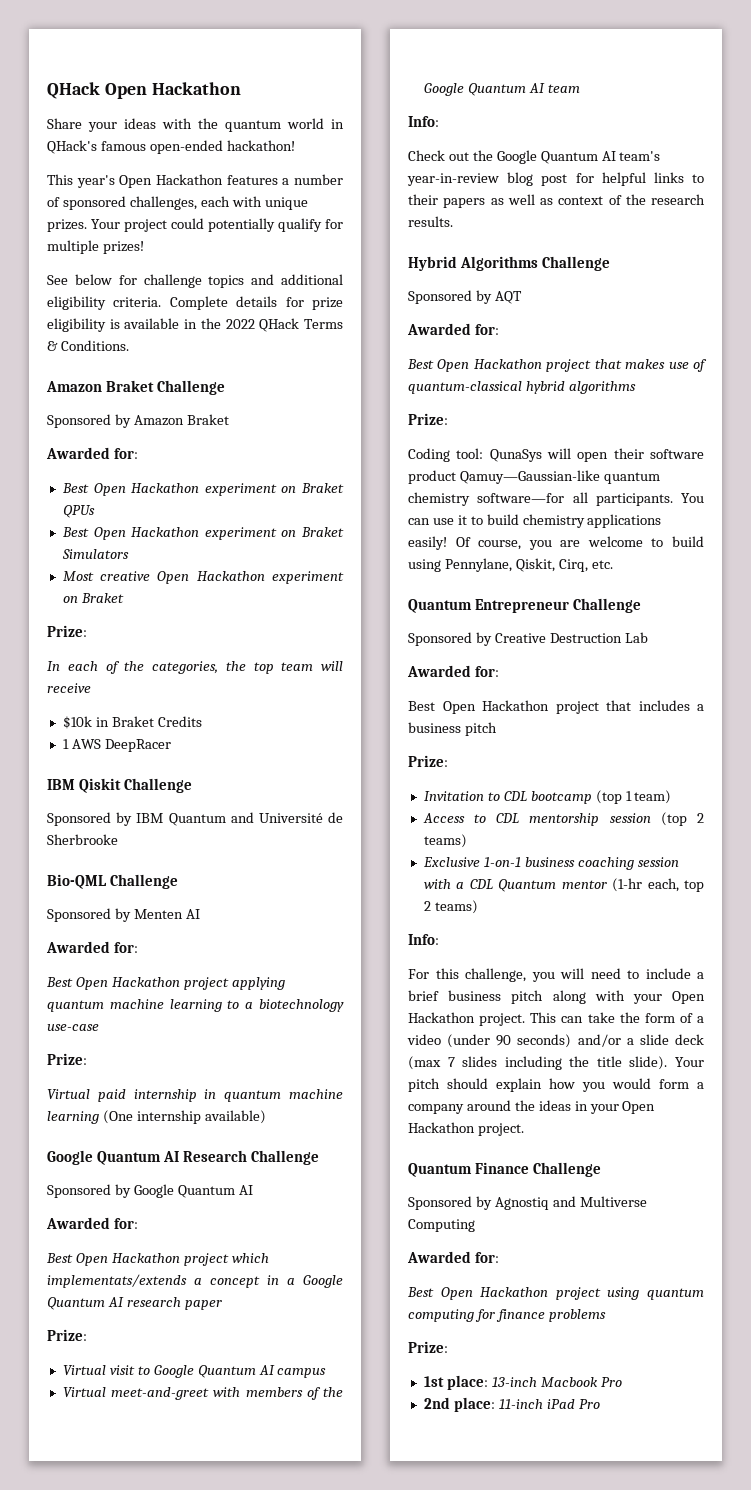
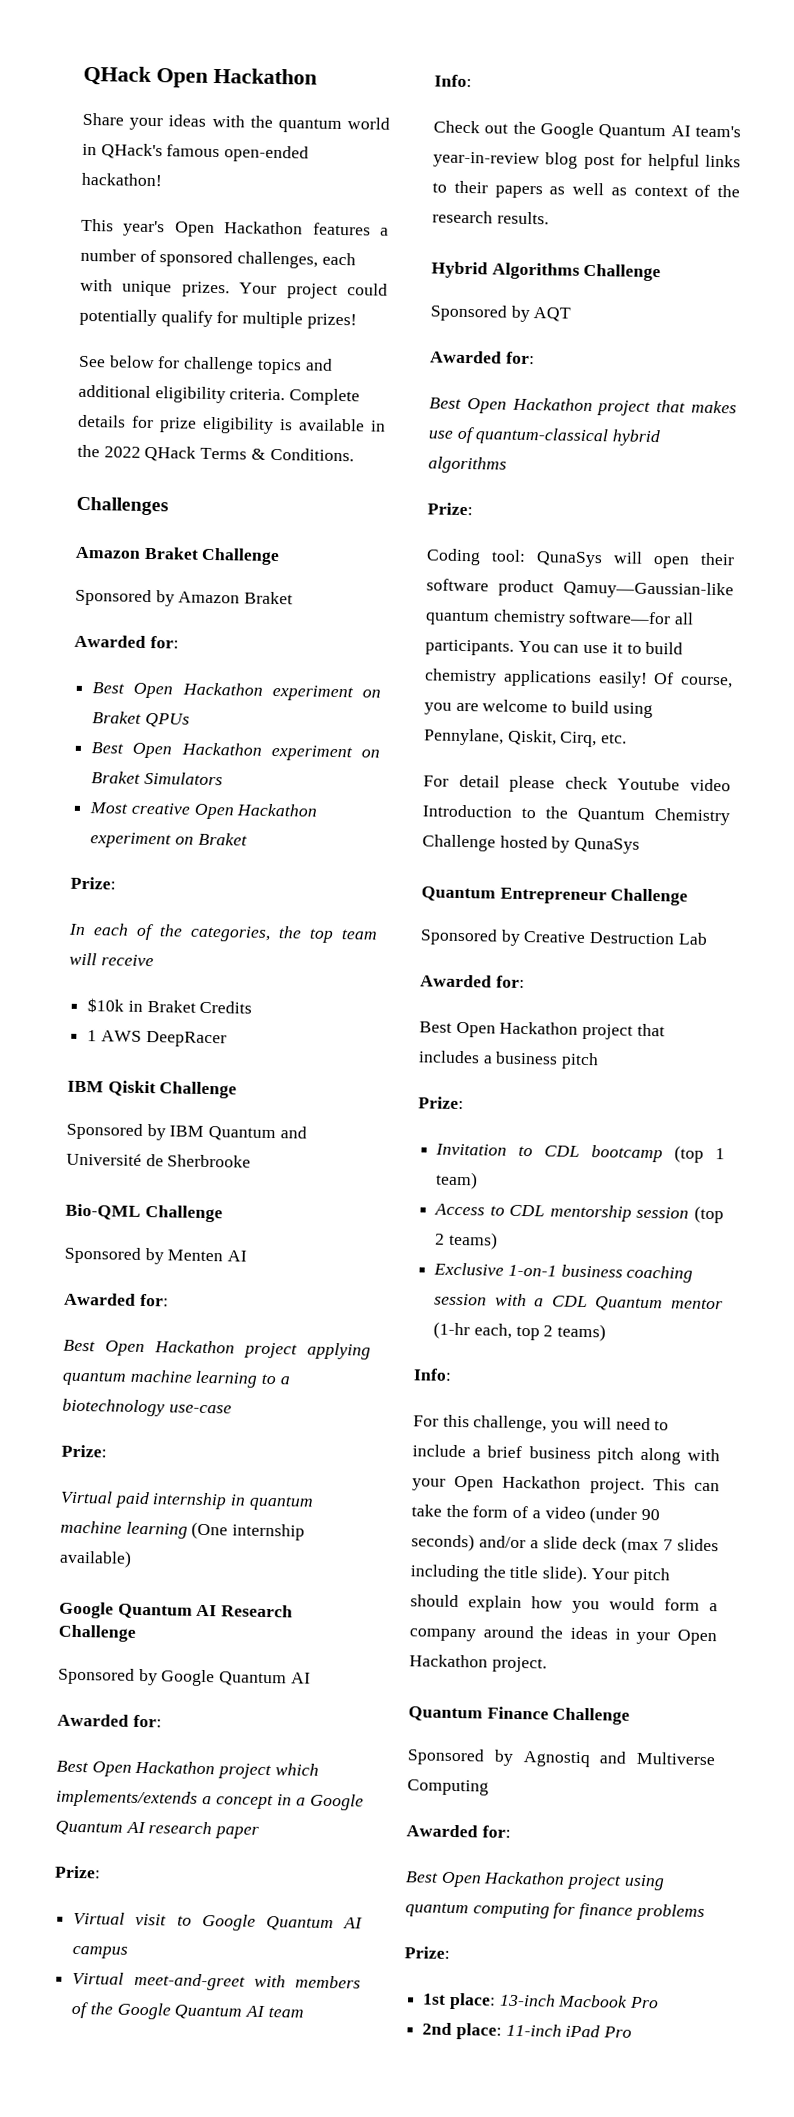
+ Challenges
- Best Open Hackathon project which implementats/extends a concept in a Google Quantum AI research paper
+ Best Open Hackathon project which implements/extends a concept in a Google Quantum AI research paper
+ For detail please check Youtube video Introduction to the Quantum Chemistry Challenge hosted by QunaSys

